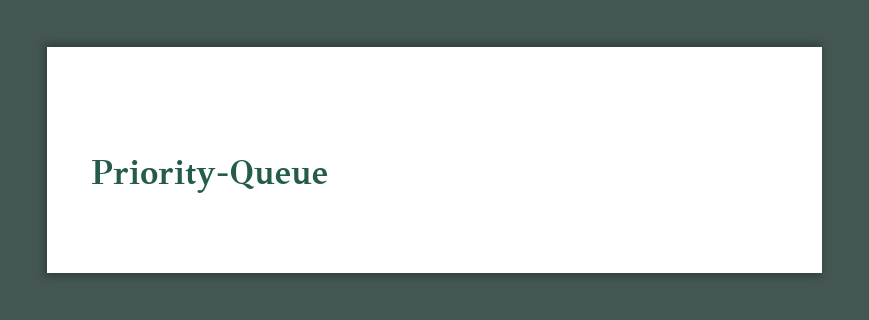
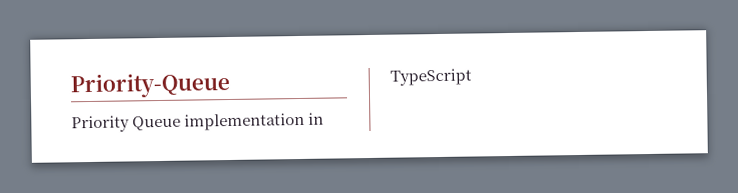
+ Priority Queue implementation in TypeScript

